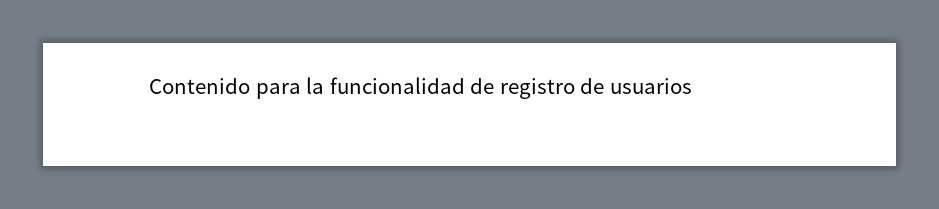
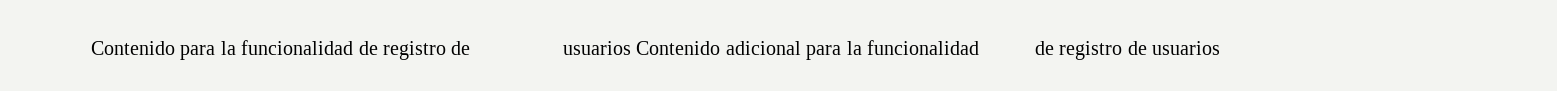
- Contenido para la funcionalidad de registro de usuarios
+ Contenido para la funcionalidad de registro de usuarios Contenido adicional para la funcionalidad de registro de usuarios

